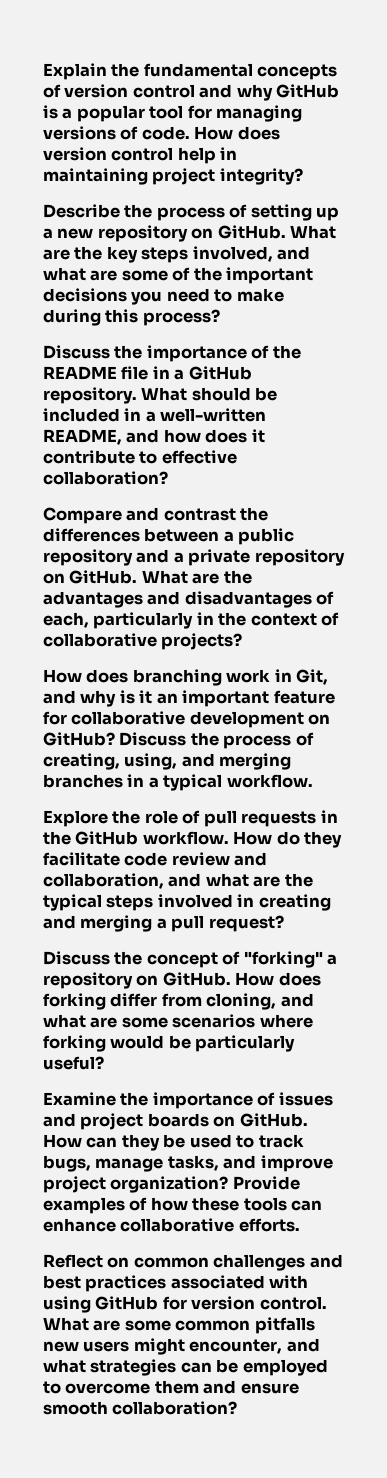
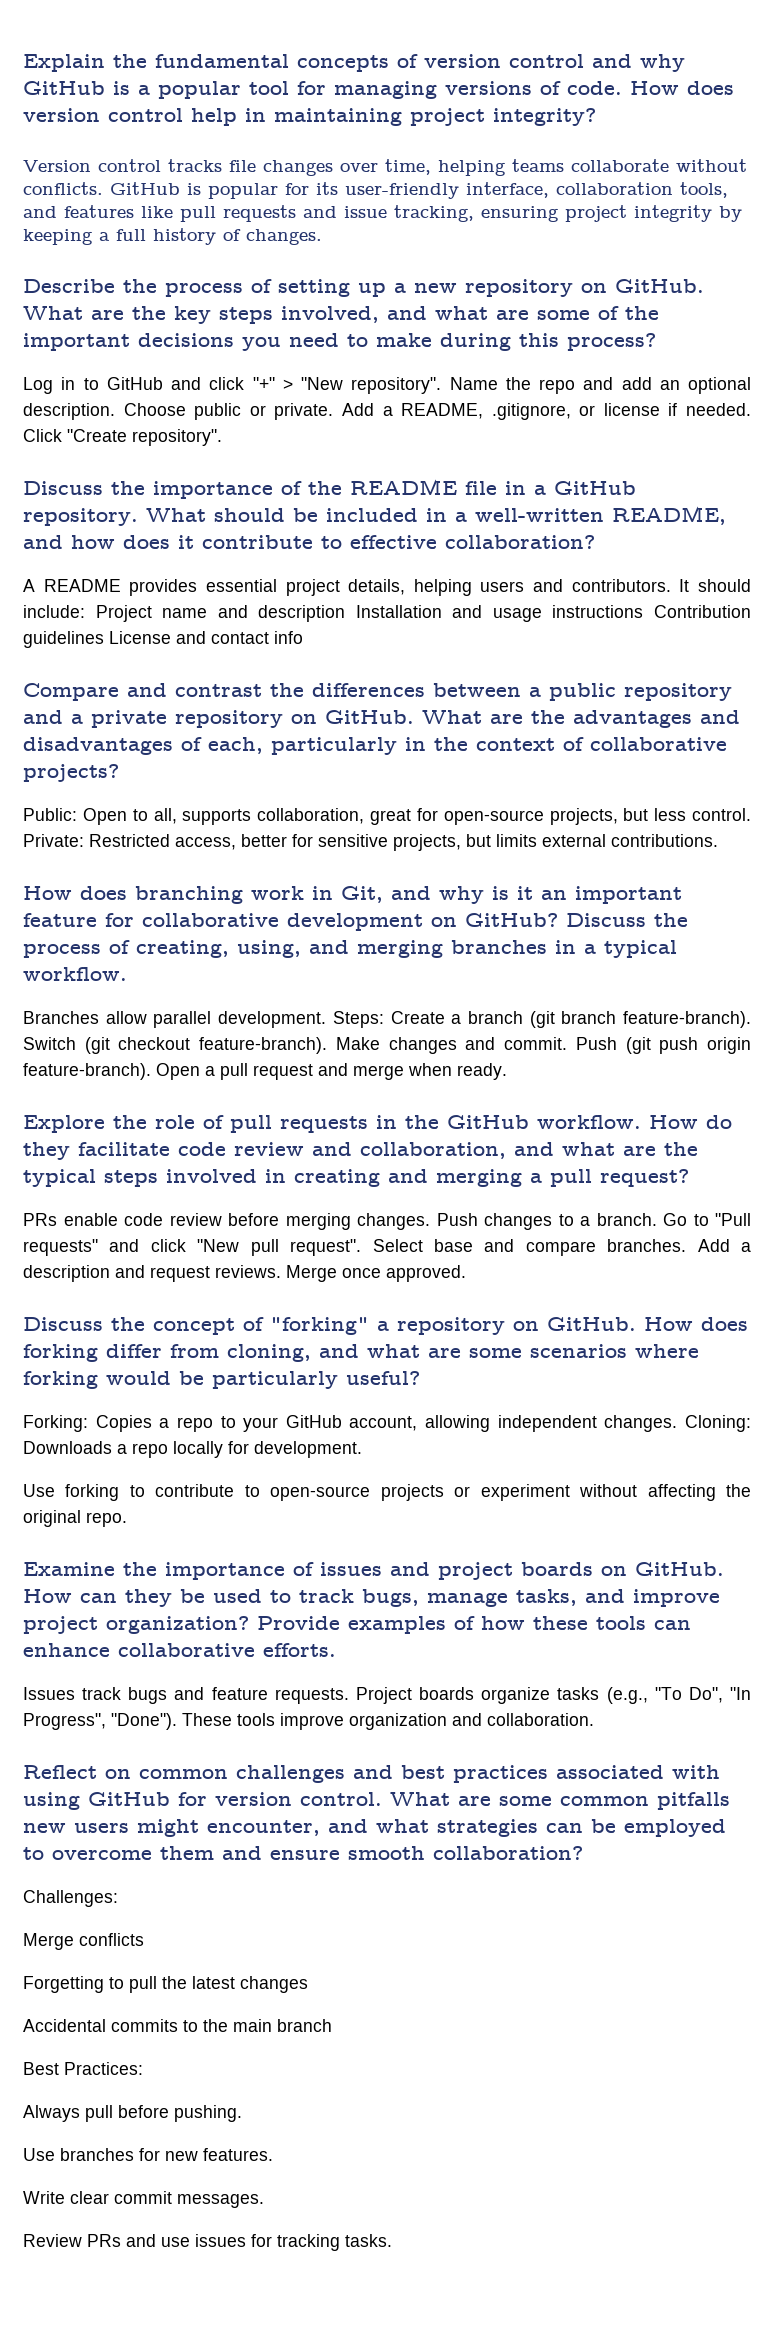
+ Version control tracks file changes over time, helping teams collaborate without conflicts. GitHub is popular for its user-friendly interface, collaboration tools, and features like pull requests and issue tracking, ensuring project integrity by keeping a full history of changes.
+ Log in to GitHub and click "+" > "New repository". Name the repo and add an optional description. Choose public or private. Add a README, .gitignore, or license if needed. Click "Create repository".
+ A README provides essential project details, helping users and contributors. It should include: Project name and description Installation and usage instructions Contribution guidelines License and contact info
+ Public: Open to all, supports collaboration, great for open-source projects, but less control. Private: Restricted access, better for sensitive projects, but limits external contributions.
+ Branches allow parallel development. Steps: Create a branch (git branch feature-branch). Switch (git checkout feature-branch). Make changes and commit. Push (git push origin feature-branch). Open a pull request and merge when ready.
+ PRs enable code review before merging changes. Push changes to a branch. Go to "Pull requests" and click "New pull request". Select base and compare branches. Add a description and request reviews. Merge once approved.
+ Forking: Copies a repo to your GitHub account, allowing independent changes. Cloning: Downloads a repo locally for development.
+ Use forking to contribute to open-source projects or experiment without affecting the original repo.
+ Issues track bugs and feature requests. Project boards organize tasks (e.g., "To Do", "In Progress", "Done"). These tools improve organization and collaboration.
+ Challenges:
+ Merge conflicts
+ Forgetting to pull the latest changes
+ Accidental commits to the main branch
+ Best Practices:
+ Always pull before pushing.
+ Use branches for new features.
+ Write clear commit messages.
+ Review PRs and use issues for tracking tasks.

